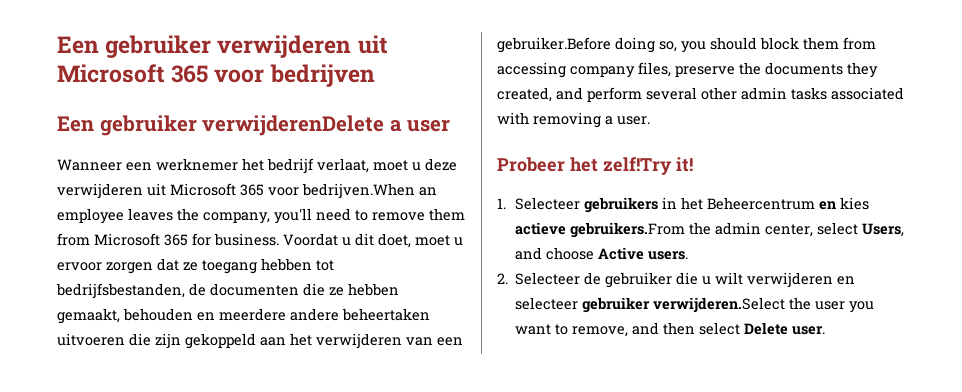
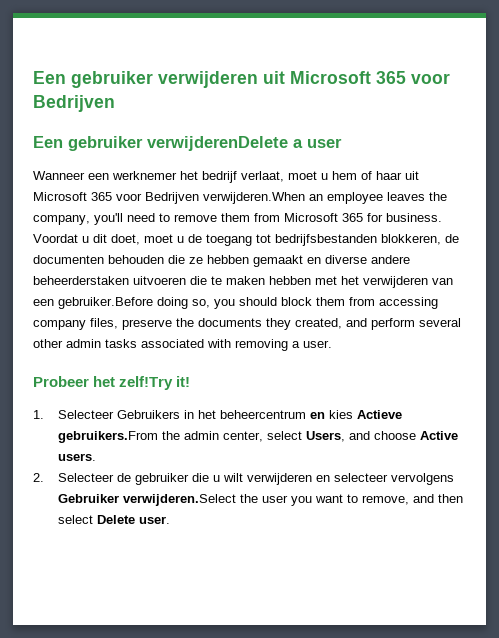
- Een gebruiker verwijderen uit Microsoft 365 voor bedrijven
+ Een gebruiker verwijderen uit Microsoft 365 voor Bedrijven
- Wanneer een werknemer het bedrijf verlaat, moet u deze verwijderen uit Microsoft 365 voor bedrijven.When an employee leaves the company, you'll need to remove them from Microsoft 365 for business.
+ Wanneer een werknemer het bedrijf verlaat, moet u hem of haar uit Microsoft 365 voor Bedrijven verwijderen.When an employee leaves the company, you'll need to remove them from Microsoft 365 for business.
- Voordat u dit doet, moet u ervoor zorgen dat ze toegang hebben tot bedrijfsbestanden, de documenten die ze hebben gemaakt, behouden en meerdere andere beheertaken uitvoeren die zijn gekoppeld aan het verwijderen van een gebruiker.Before doing so, you should block them from accessing company files, preserve the documents they created, and perform several other admin tasks associated with removing a user.
+ Voordat u dit doet, moet u de toegang tot bedrijfsbestanden blokkeren, de documenten behouden die ze hebben gemaakt en diverse andere beheerderstaken uitvoeren die te maken hebben met het verwijderen van een gebruiker.Before doing so, you should block them from accessing company files, preserve the documents they created, and perform several other admin tasks associated with removing a user.
- 1. Selecteer gebruikers in het Beheercentrum en kies actieve gebruikers.From the admin center, select Users, and choose Active users.
+ 1. Selecteer Gebruikers in het beheercentrum en kies Actieve gebruikers.From the admin center, select Users, and choose Active users.
- 2. Selecteer de gebruiker die u wilt verwijderen en selecteer gebruiker verwijderen.Select the user you want to remove, and then select Delete user.
+ 2. Selecteer de gebruiker die u wilt verwijderen en selecteer vervolgens Gebruiker verwijderen.Select the user you want to remove, and then select Delete user.

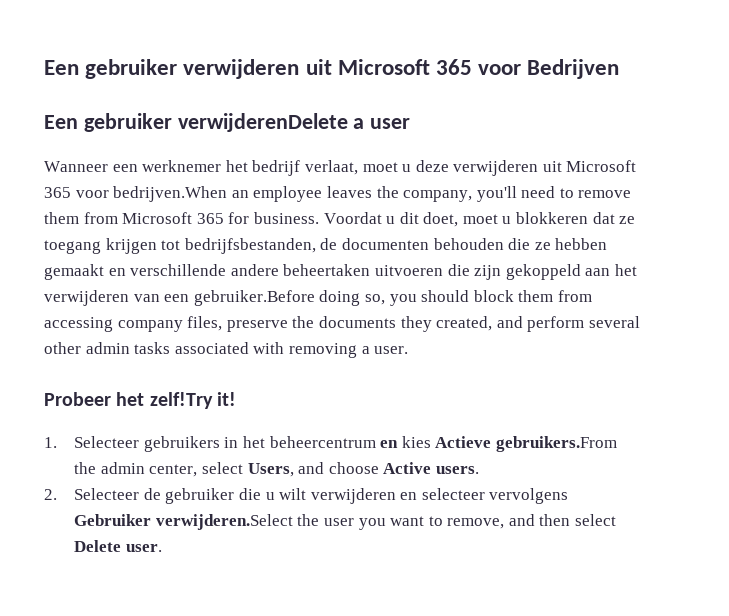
- Wanneer een werknemer het bedrijf verlaat, moet u hem of haar uit Microsoft 365 voor Bedrijven verwijderen.When an employee leaves the company, you'll need to remove them from Microsoft 365 for business.
+ Wanneer een werknemer het bedrijf verlaat, moet u deze verwijderen uit Microsoft 365 voor bedrijven.When an employee leaves the company, you'll need to remove them from Microsoft 365 for business.
- Voordat u dit doet, moet u de toegang tot bedrijfsbestanden blokkeren, de documenten behouden die ze hebben gemaakt en diverse andere beheerderstaken uitvoeren die te maken hebben met het verwijderen van een gebruiker.Before doing so, you should block them from accessing company files, preserve the documents they created, and perform several other admin tasks associated with removing a user.
+ Voordat u dit doet, moet u blokkeren dat ze toegang krijgen tot bedrijfsbestanden, de documenten behouden die ze hebben gemaakt en verschillende andere beheertaken uitvoeren die zijn gekoppeld aan het verwijderen van een gebruiker.Before doing so, you should block them from accessing company files, preserve the documents they created, and perform several other admin tasks associated with removing a user.
- 1. Selecteer Gebruikers in het beheercentrum en kies Actieve gebruikers.From the admin center, select Users, and choose Active users.
+ 1. Selecteer gebruikers in het beheercentrum en kies Actieve gebruikers.From the admin center, select Users, and choose Active users.

